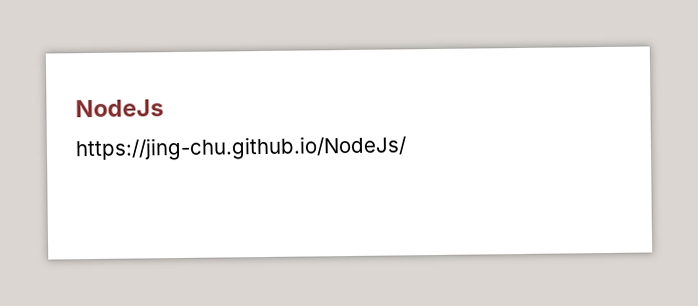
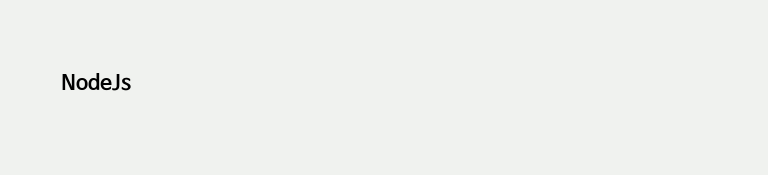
- https://jing-chu.github.io/NodeJs/

